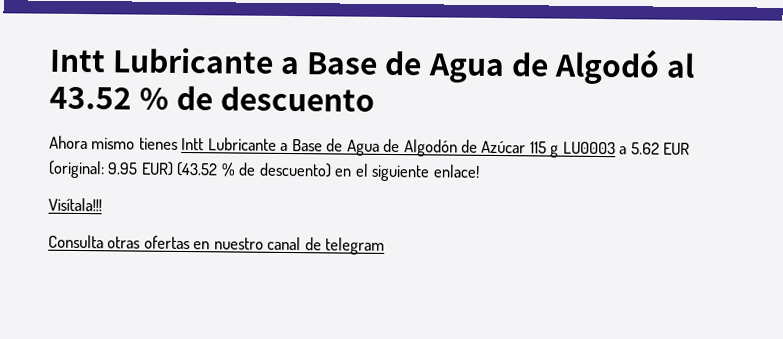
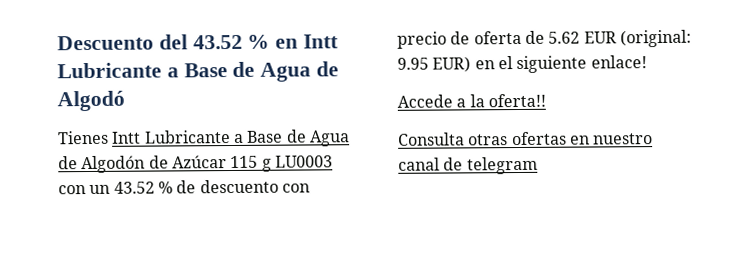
- Intt Lubricante a Base de Agua de Algodó al 43.52 % de descuento
- Ahora mismo tienes Intt Lubricante a Base de Agua de Algodón de Azúcar 115 g LU0003 a 5.62 EUR (original: 9.95 EUR) (43.52 % de descuento) en el siguiente enlace!
+ Descuento del 43.52 % en Intt Lubricante a Base de Agua de Algodó
+ Tienes Intt Lubricante a Base de Agua de Algodón de Azúcar 115 g LU0003 con un 43.52 % de descuento con precio de oferta de 5.62 EUR (original: 9.95 EUR) en el siguiente enlace!
- Visítala!!!
+ Accede a la oferta!!

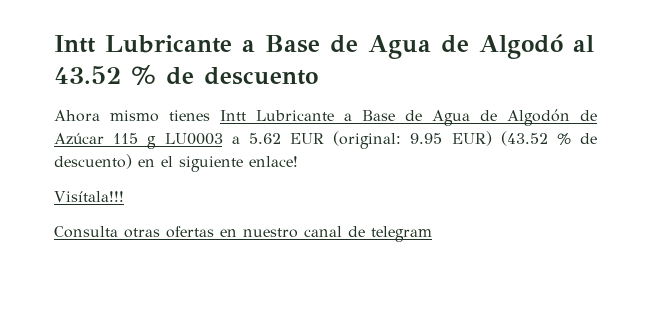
- Descuento del 43.52 % en Intt Lubricante a Base de Agua de Algodó
- Tienes Intt Lubricante a Base de Agua de Algodón de Azúcar 115 g LU0003 con un 43.52 % de descuento con precio de oferta de 5.62 EUR (original: 9.95 EUR) en el siguiente enlace!
+ Intt Lubricante a Base de Agua de Algodó al 43.52 % de descuento
+ Ahora mismo tienes Intt Lubricante a Base de Agua de Algodón de Azúcar 115 g LU0003 a 5.62 EUR (original: 9.95 EUR) (43.52 % de descuento) en el siguiente enlace!
- Accede a la oferta!!
+ Visítala!!!

